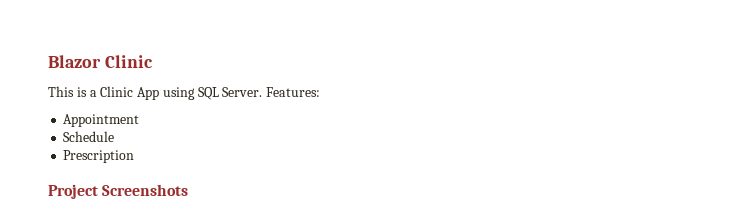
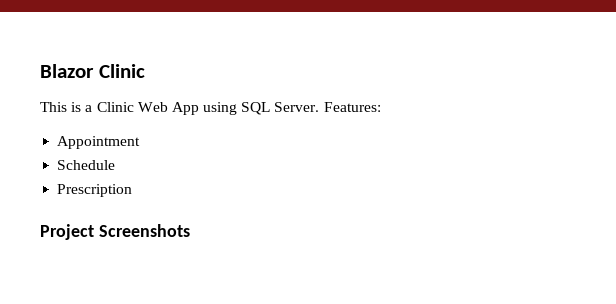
- This is a Clinic App using SQL Server.
+ This is a Clinic Web App using SQL Server.

